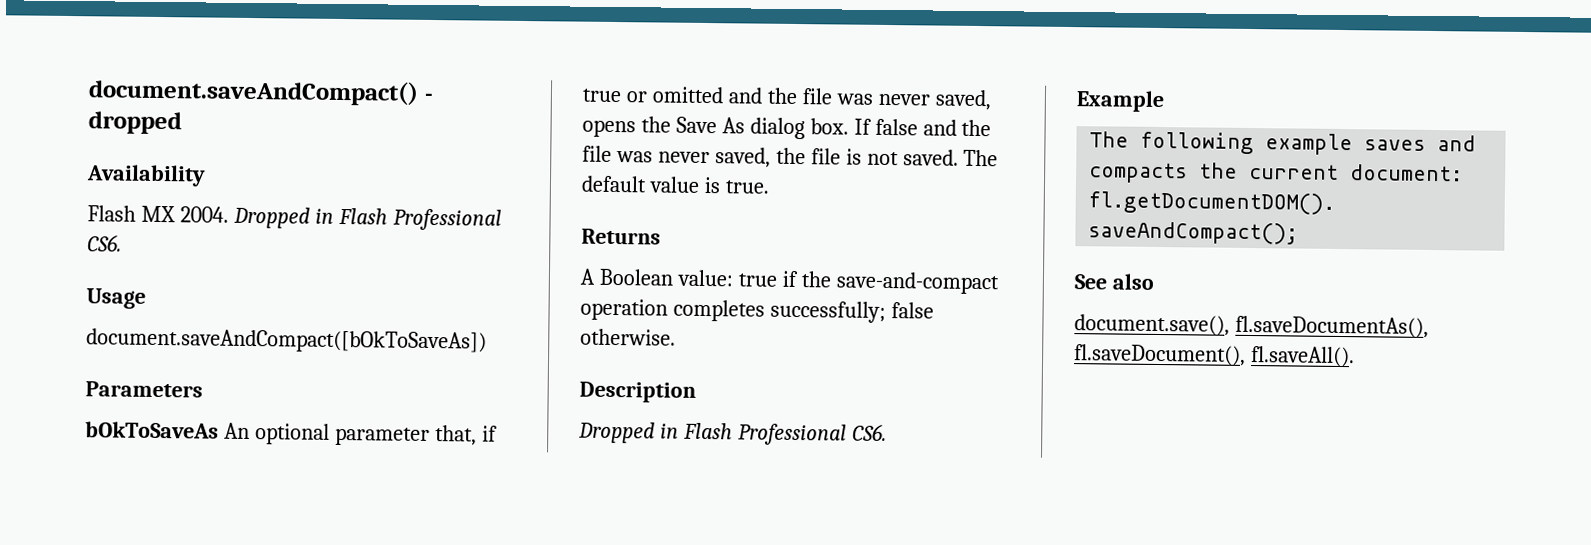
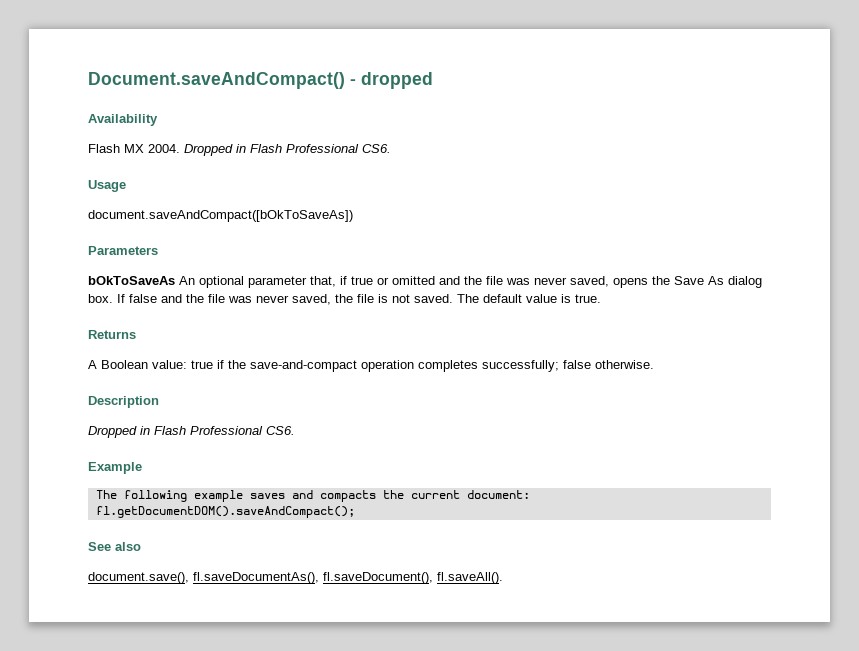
- document.saveAndCompact() - dropped
+ Document.saveAndCompact() - dropped

